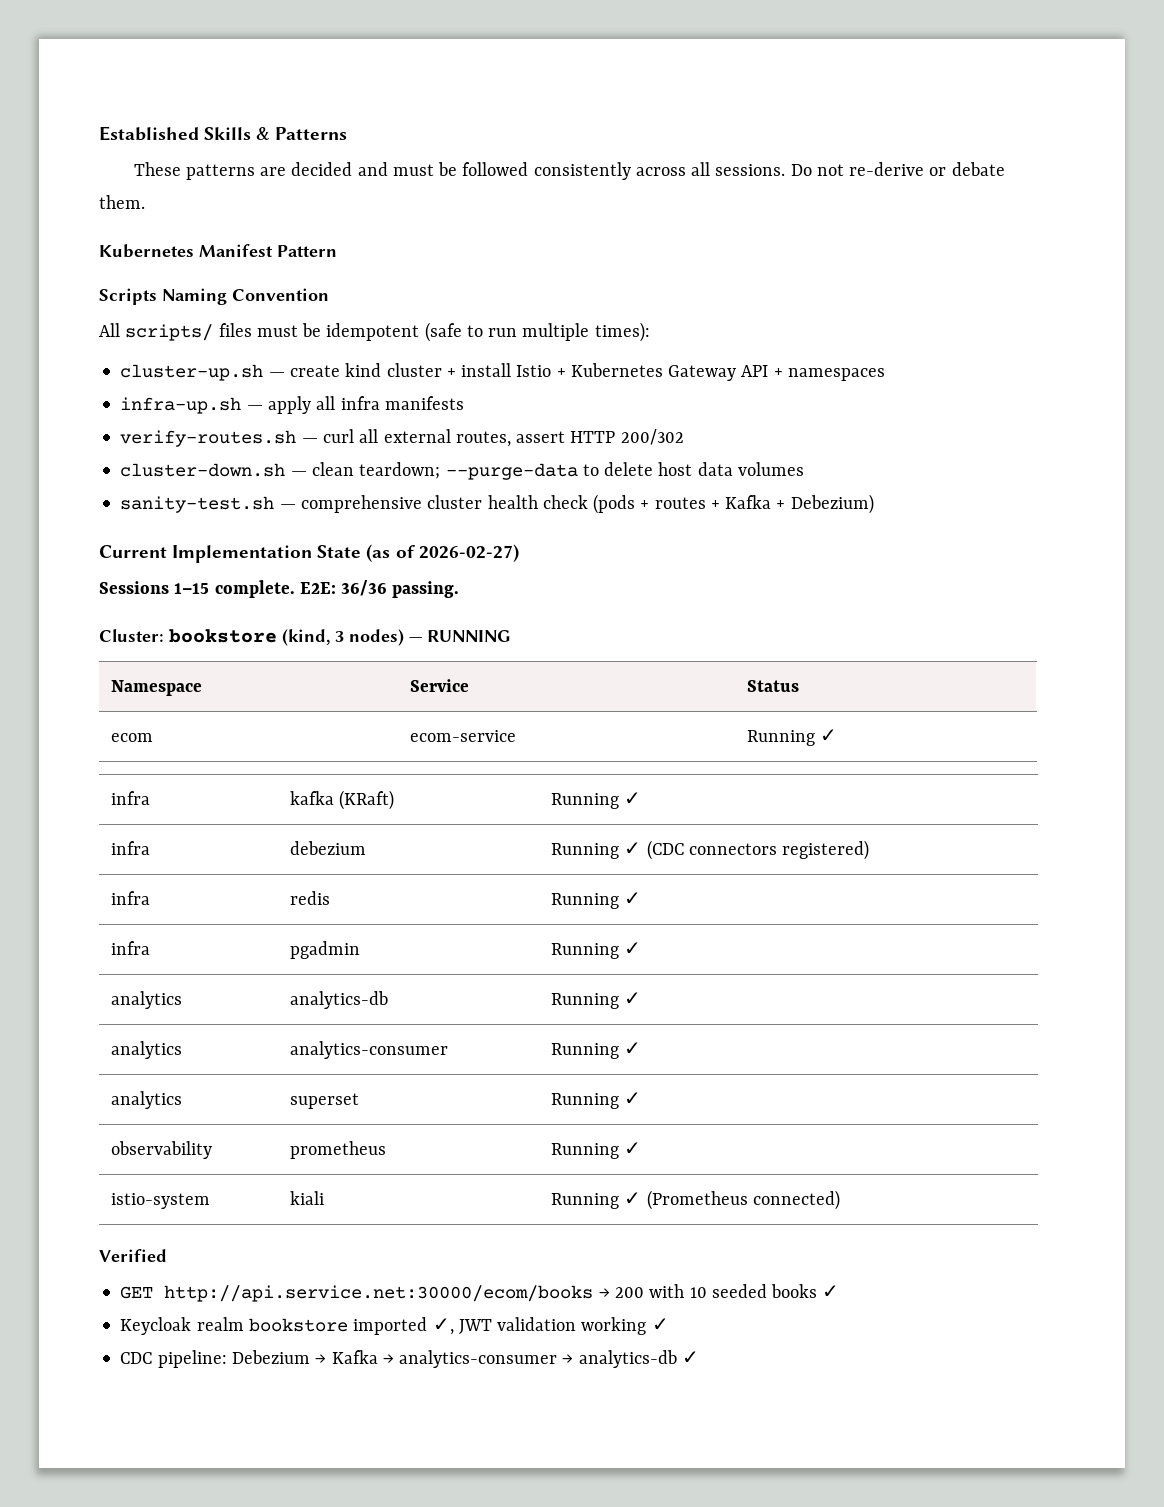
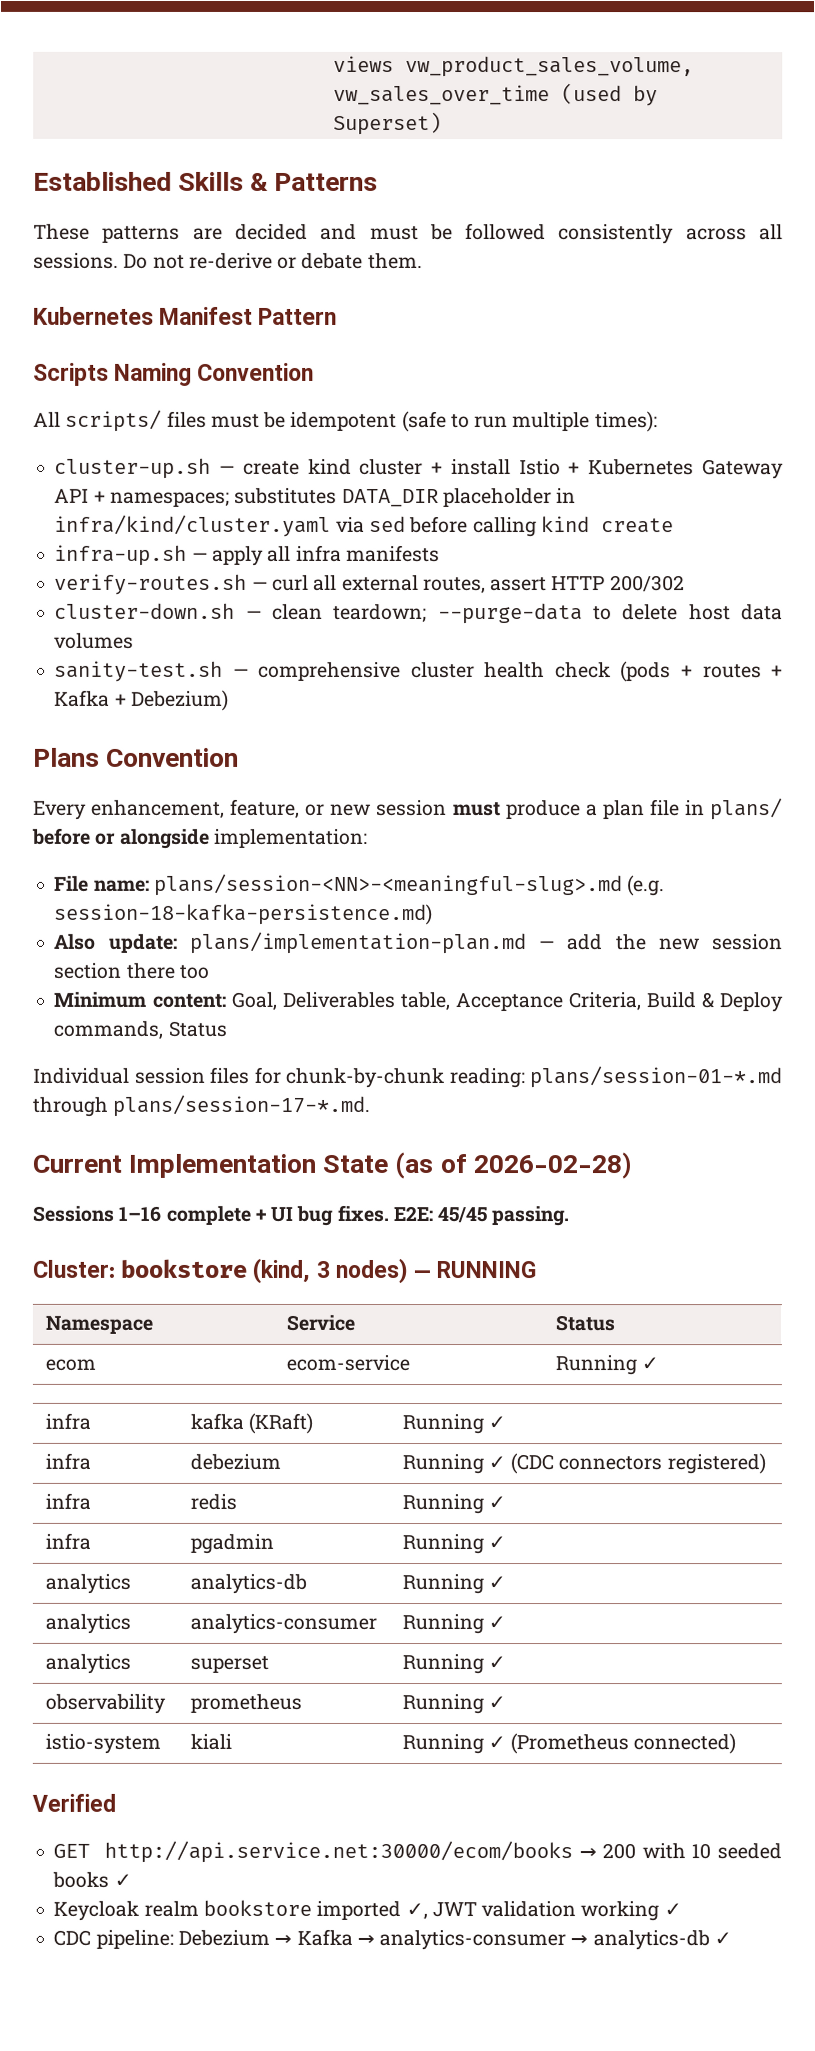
+ views vw_product_sales_volume, vw_sales_over_time (used by Superset)
- cluster-up.sh — create kind cluster + install Istio + Kubernetes Gateway API + namespaces
+ cluster-up.sh — create kind cluster + install Istio + Kubernetes Gateway API + namespaces; substitutes DATA_DIR placeholder in infra/kind/cluster.yaml via sed before calling kind create
+ Plans Convention
+ Every enhancement, feature, or new session must produce a plan file in plans/ before or alongside implementation:
+ File name: plans/session-<NN>-<meaningful-slug>.md (e.g. session-18-kafka-persistence.md)
+ Also update: plans/implementation-plan.md — add the new session section there too
+ Minimum content: Goal, Deliverables table, Acceptance Criteria, Build & Deploy commands, Status
+ Individual session files for chunk-by-chunk reading: plans/session-01-*.md through plans/session-17-*.md.
- Current Implementation State (as of 2026-02-27)
+ Current Implementation State (as of 2026-02-28)
- Sessions 1–15 complete. E2E: 36/36 passing.
+ Sessions 1–16 complete + UI bug fixes. E2E: 45/45 passing.

